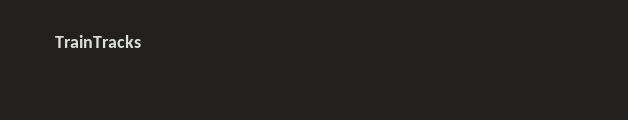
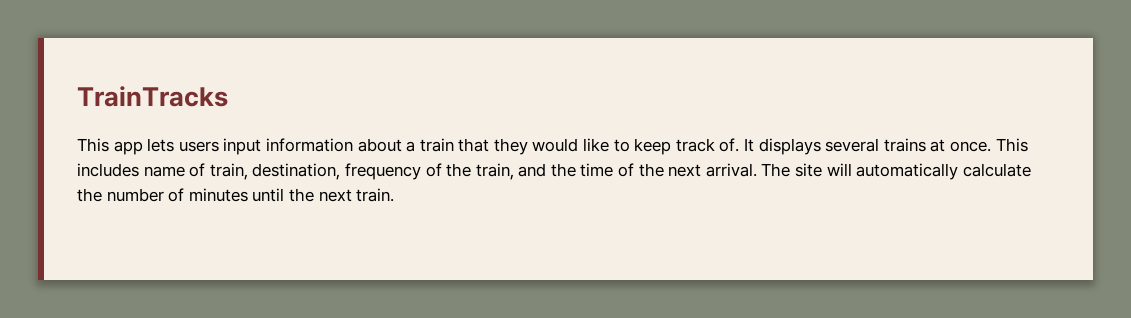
+ This app lets users input information about a train that they would like to keep track of. It displays several trains at once. This includes name of train, destination, frequency of the train, and the time of the next arrival. The site will automatically calculate the number of minutes until the next train.

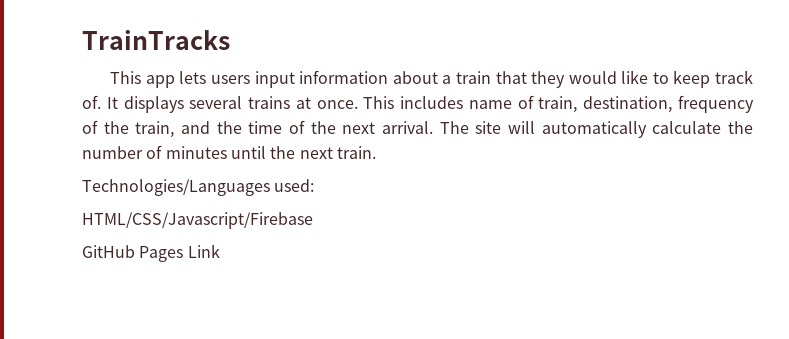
+ Technologies/Languages used:
+ HTML/CSS/Javascript/Firebase
+ GitHub Pages Link

